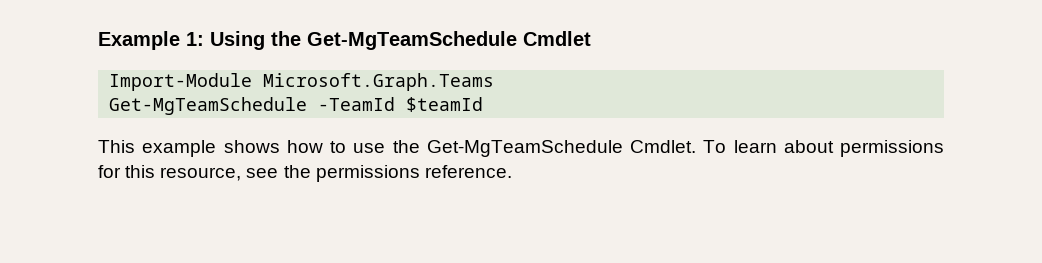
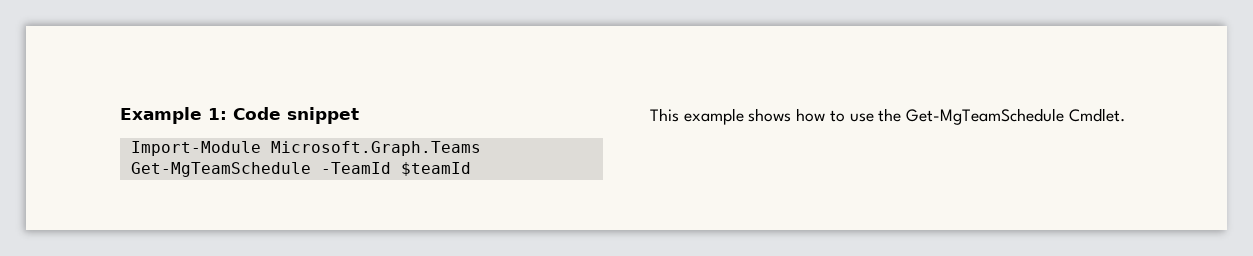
- Example 1: Using the Get-MgTeamSchedule Cmdlet
+ Example 1: Code snippet
- To learn about permissions for this resource, see the permissions reference.

